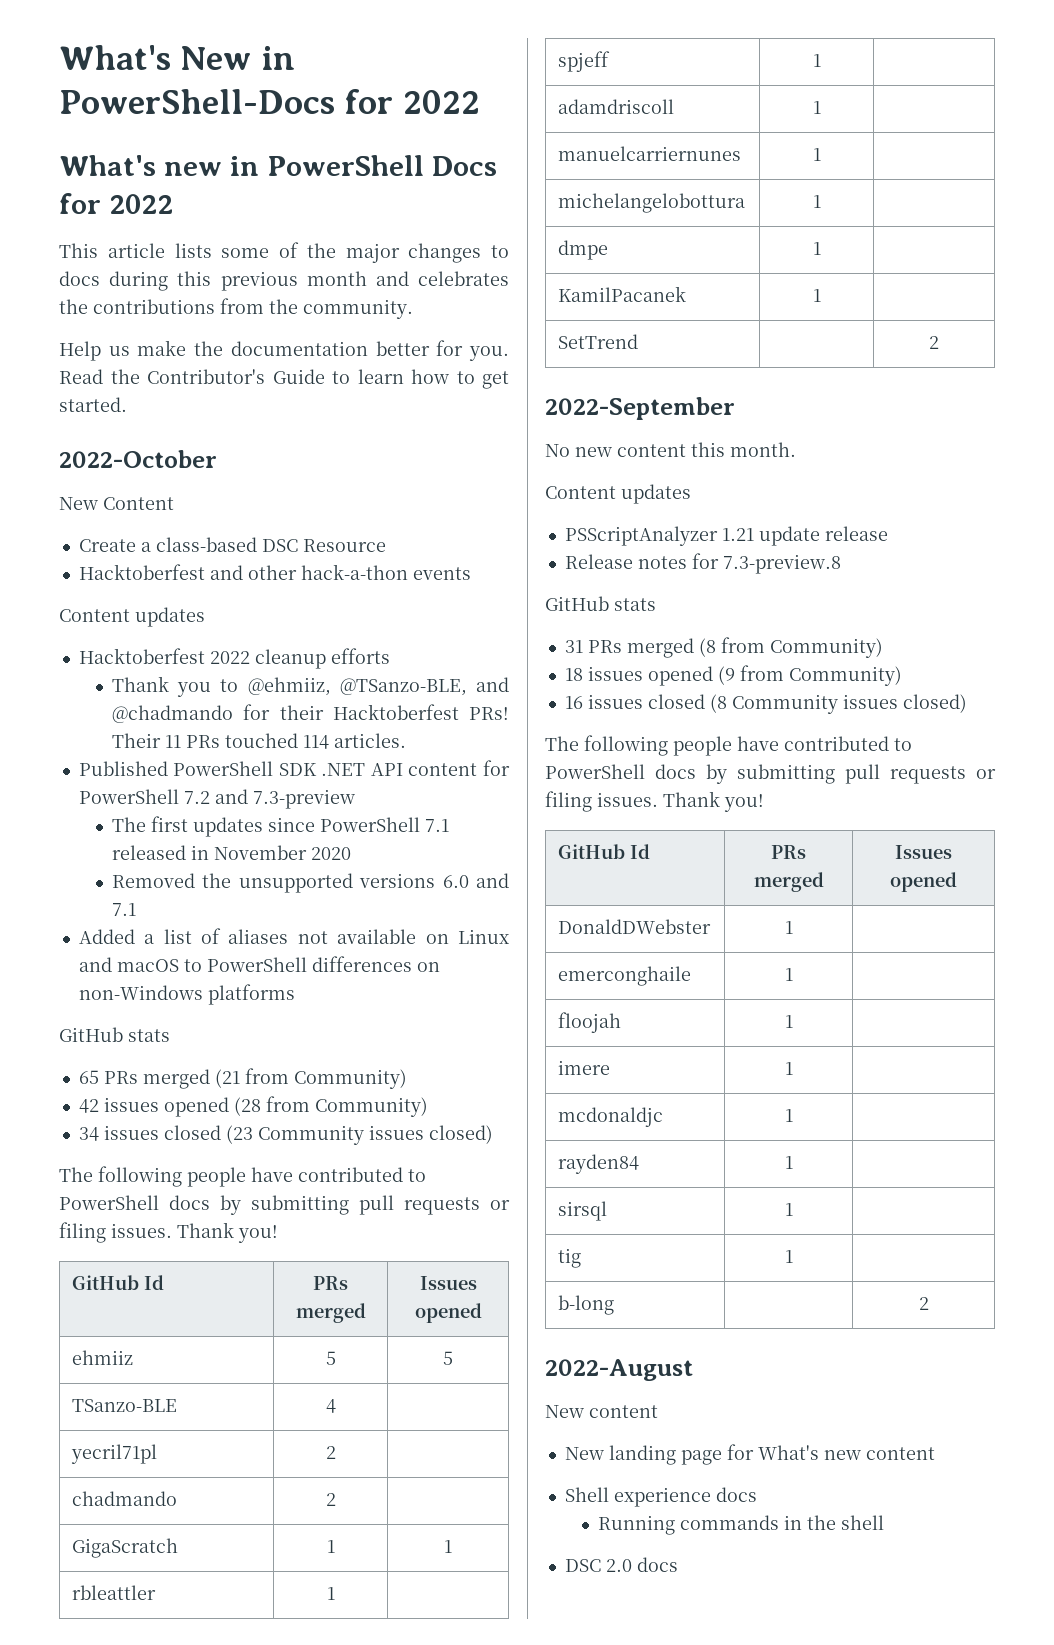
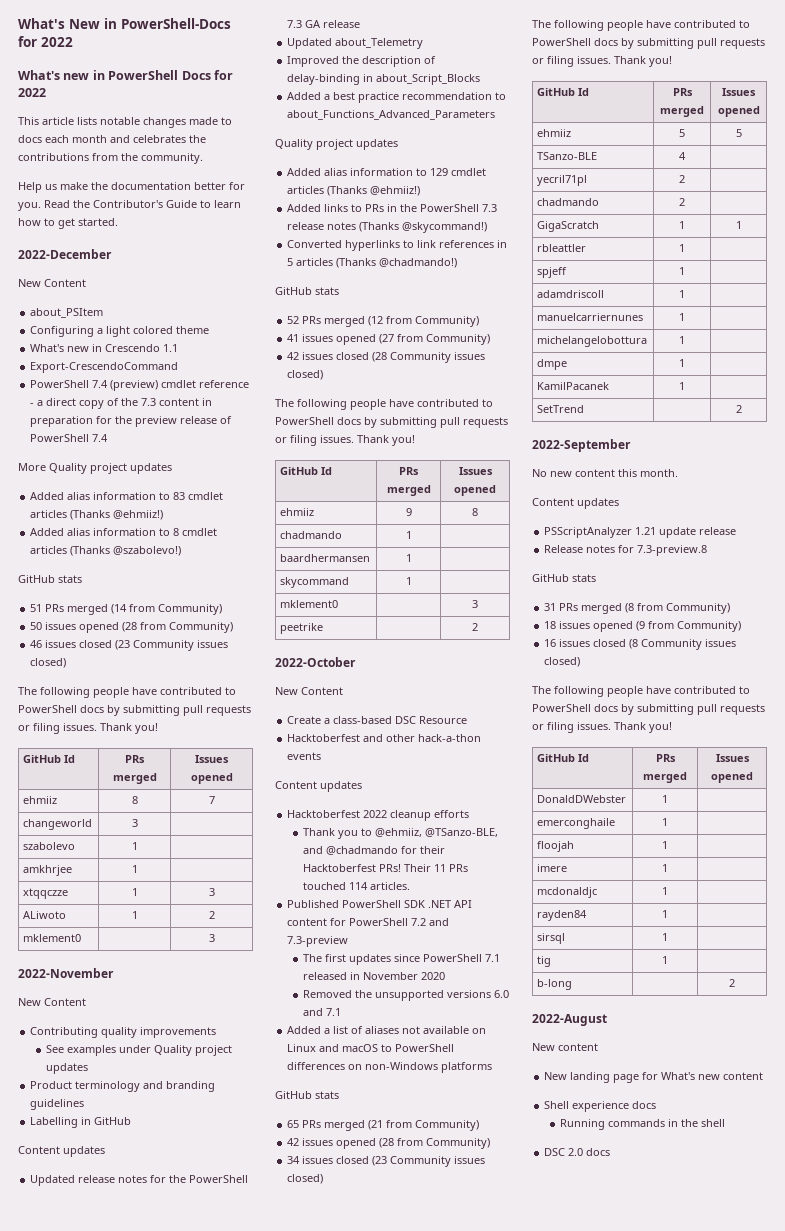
- This article lists some of the major changes to docs during this previous month and celebrates the contributions from the community.
+ This article lists notable changes made to docs each month and celebrates the contributions from the community.
+ 2022-December
+ New Content
+ about_PSItem
+ Configuring a light colored theme
+ What's new in Crescendo 1.1
+ Export-CrescendoCommand
+ PowerShell 7.4 (preview) cmdlet reference - a direct copy of the 7.3 content in preparation for the preview release of PowerShell 7.4
+ More Quality project updates
+ Added alias information to 83 cmdlet articles (Thanks @ehmiiz!)
+ Added alias information to 8 cmdlet articles (Thanks @szabolevo!)
+ GitHub stats
+ 51 PRs merged (14 from Community)
+ 50 issues opened (28 from Community)
+ 46 issues closed (23 Community issues closed)
+ The following people have contributed to PowerShell docs by submitting pull requests or filing issues. Thank you!
+ GitHub Id | PRs merged | Issues opened
+ ehmiiz | 8 | 7
+ changeworld | 3 |
+ szabolevo | 1 |
+ amkhrjee | 1 |
+ xtqqczze | 1 | 3
+ ALiwoto | 1 | 2
+ mklement0 | | 3
+ 2022-November
+ New Content
+ Contributing quality improvements
+ See examples under Quality project updates
+ Product terminology and branding guidelines
+ Labelling in GitHub
+ Content updates
+ Updated release notes for the PowerShell 7.3 GA release
+ Updated about_Telemetry
+ Improved the description of delay-binding in about_Script_Blocks
+ Added a best practice recommendation to about_Functions_Advanced_Parameters
+ Quality project updates
+ Added alias information to 129 cmdlet articles (Thanks @ehmiiz!)
+ Added links to PRs in the PowerShell 7.3 release notes (Thanks @skycommand!)
+ Converted hyperlinks to link references in 5 articles (Thanks @chadmando!)
+ GitHub stats
+ 52 PRs merged (12 from Community)
+ 41 issues opened (27 from Community)
+ 42 issues closed (28 Community issues closed)
+ The following people have contributed to PowerShell docs by submitting pull requests or filing issues. Thank you!
+ GitHub Id | PRs merged | Issues opened
+ ehmiiz | 9 | 8
+ chadmando | 1 |
+ baardhermansen | 1 |
+ skycommand | 1 |
+ mklement0 | | 3
+ peetrike | | 2

